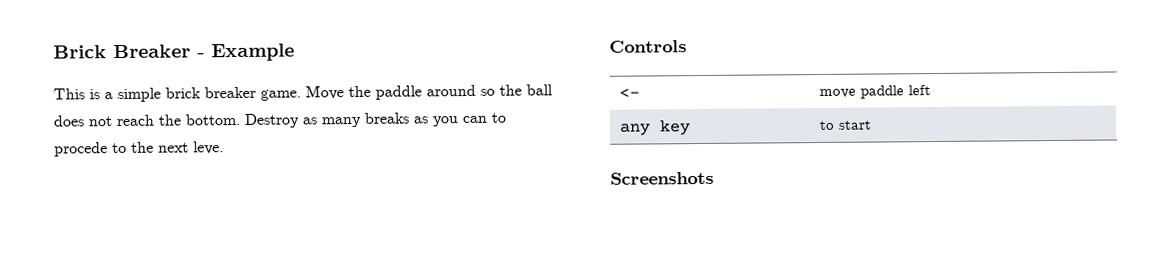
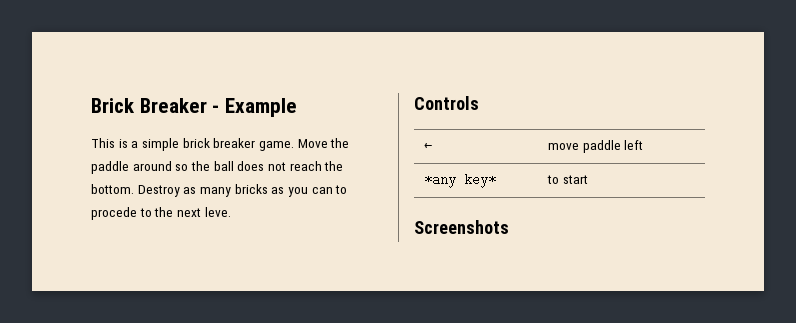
- Destroy as many breaks as you can to procede to the next leve.
+ Destroy as many bricks as you can to procede to the next leve.
- <- | move paddle left
+ ← | move paddle left
- any key | to start
+ *any key* | to start

